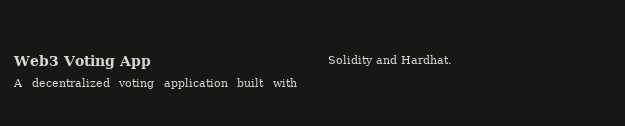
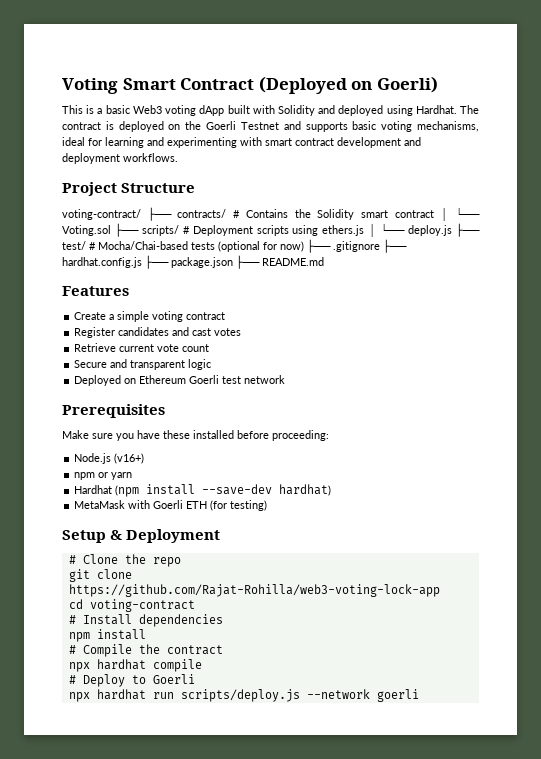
- Web3 Voting App
- A decentralized voting application built with Solidity and Hardhat.
+ Voting Smart Contract (Deployed on Goerli)
+ This is a basic Web3 voting dApp built with Solidity and deployed using Hardhat. The contract is deployed on the Goerli Testnet and supports basic voting mechanisms, ideal for learning and experimenting with smart contract development and deployment workflows.
+ Project Structure
+ voting-contract/ ├── contracts/ # Contains the Solidity smart contract │ └── Voting.sol ├── scripts/ # Deployment scripts using ethers.js │ └── deploy.js ├── test/ # Mocha/Chai-based tests (optional for now) ├── .gitignore ├── hardhat.config.js ├── package.json ├── README.md
+ Features
+ Create a simple voting contract
+ Register candidates and cast votes
+ Retrieve current vote count
+ Secure and transparent logic
+ Deployed on Ethereum Goerli test network
+ Prerequisites
+ Make sure you have these installed before proceeding:
+ Node.js (v16+)
+ npm or yarn
+ Hardhat (npm install --save-dev hardhat)
+ MetaMask with Goerli ETH (for testing)
+ Setup & Deployment
+ # Clone the repo
+ git clone https://github.com/Rajat-Rohilla/web3-voting-lock-app
+ cd voting-contract
+ # Install dependencies
+ npm install
+ # Compile the contract
+ npx hardhat compile
+ # Deploy to Goerli
+ npx hardhat run scripts/deploy.js --network goerli

